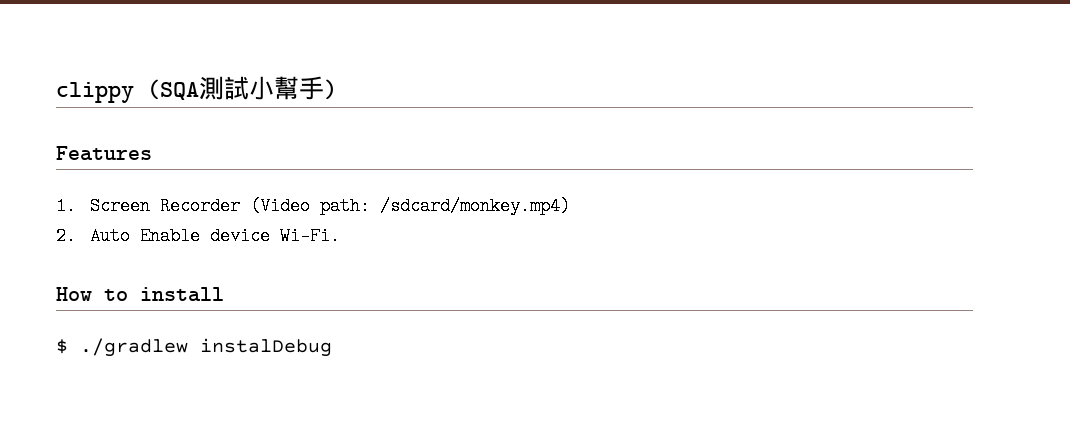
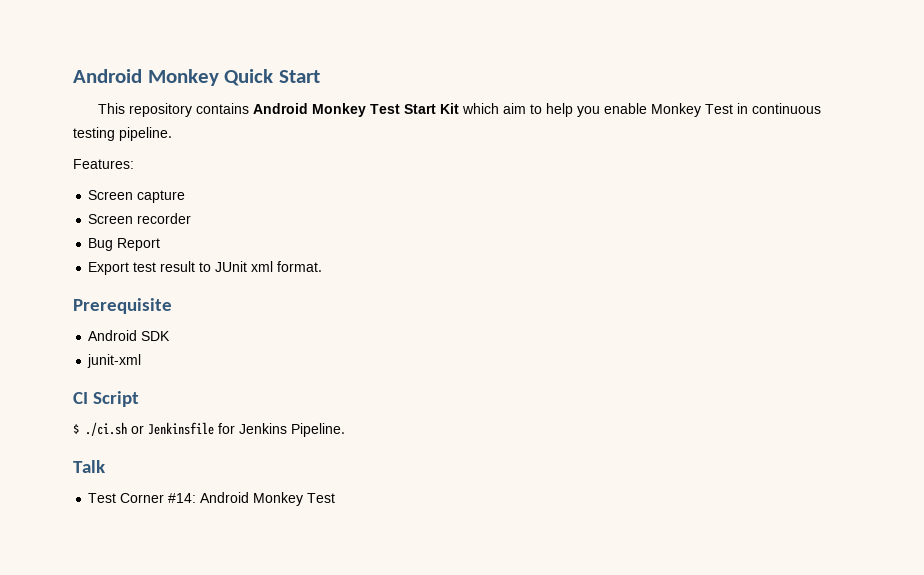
- clippy (SQA測試小幫手)
- Features
- 1. Screen Recorder (Video path: /sdcard/monkey.mp4)
- 2. Auto Enable device Wi-Fi.
- How to install
- $ ./gradlew instalDebug
+ Android Monkey Quick Start
+ This repository contains Android Monkey Test Start Kit which aim to help you enable Monkey Test in continuous testing pipeline.
+ Features:
+ Screen capture
+ Screen recorder
+ Bug Report
+ Export test result to JUnit xml format.
+ Prerequisite
+ Android SDK
+ junit-xml
+ CI Script
+ $ ./ci.sh or Jenkinsfile for Jenkins Pipeline.
+ Talk
+ Test Corner #14: Android Monkey Test

